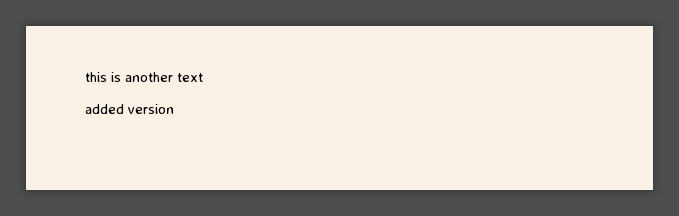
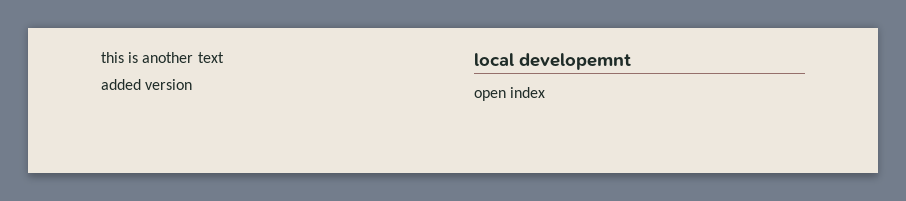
+ local developemnt
+ open index

